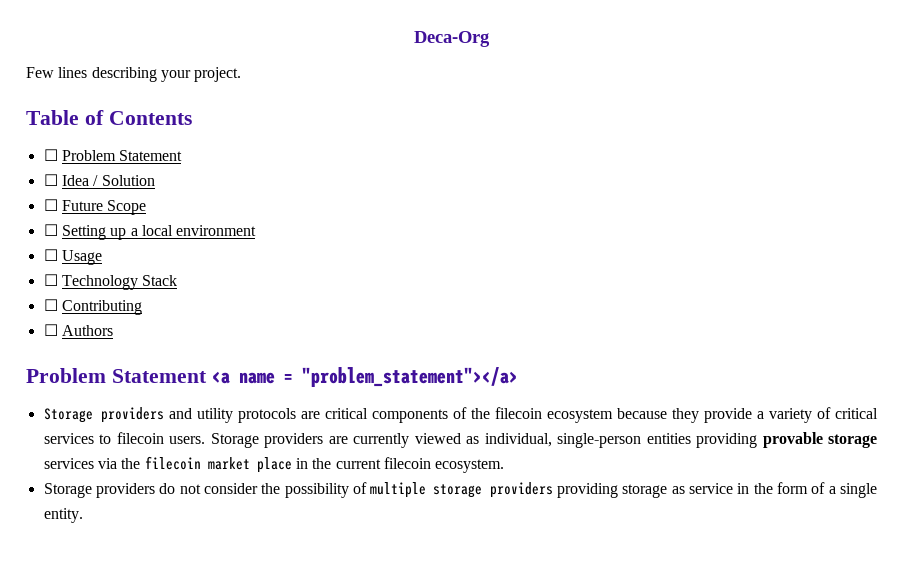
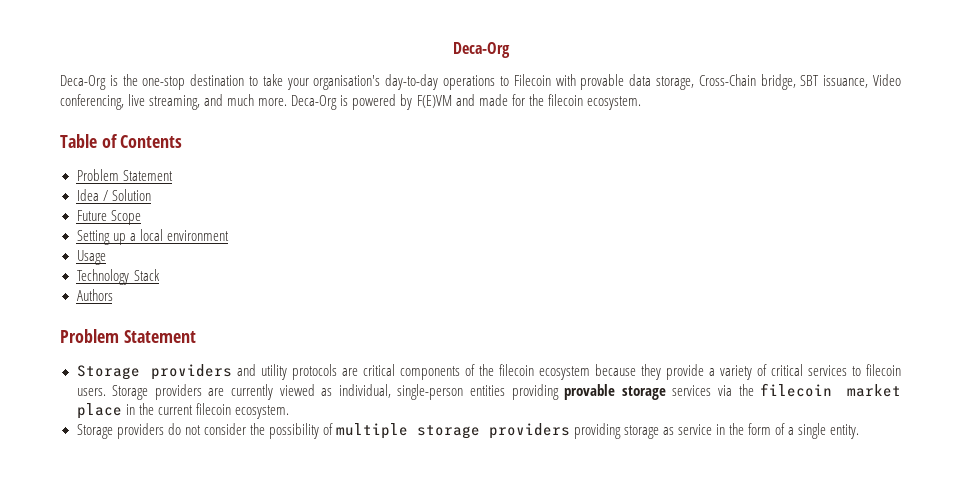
- Few lines describing your project.
+ Deca-Org is the one-stop destination to take your organisation's day-to-day operations to Filecoin with provable data storage, Cross-Chain bridge, SBT issuance, Video conferencing, live streaming, and much more. Deca-Org is powered by F(E)VM and made for the filecoin ecosystem.
  Table of Contents
- ☐ Problem Statement
- ☐ Idea / Solution
+ Problem Statement
+ Idea / Solution
- ☐ Future Scope
+ Future Scope
- ☐ Setting up a local environment
+ Setting up a local environment
- ☐ Usage
+ Usage
- ☐ Technology Stack
+ Technology Stack
- ☐ Contributing
- ☐ Authors
- Problem Statement <a name = "problem_statement"></a>
+ Authors
+ Problem Statement

